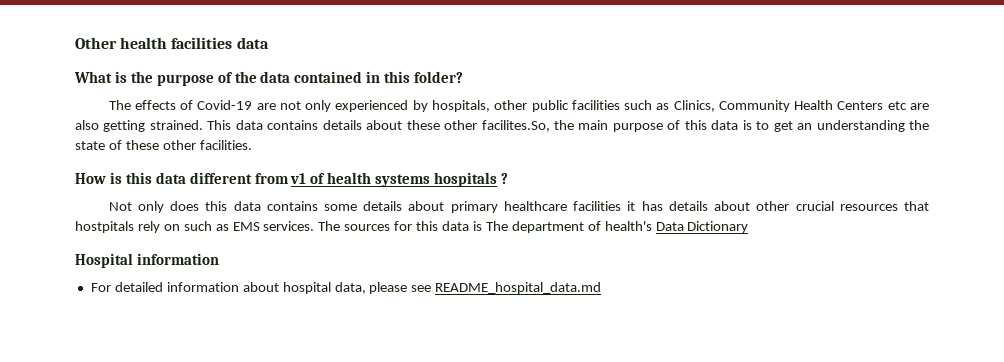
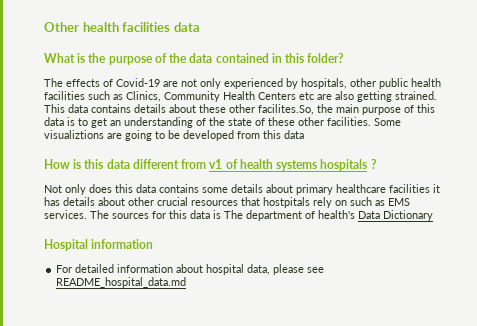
- The effects of Covid-19 are not only experienced by hospitals, other public facilities such as Clinics, Community Health Centers etc are also getting strained.
+ The effects of Covid-19 are not only experienced by hospitals, other public health facilities such as Clinics, Community Health Centers etc are also getting strained.
- This data contains details about these other facilites.So, the main purpose of this data is to get an understanding the state of these other facilities.
+ This data contains details about these other facilites.So, the main purpose of this data is to get an understanding of the state of these other facilities. Some visualiztions are going to be developed from this data

